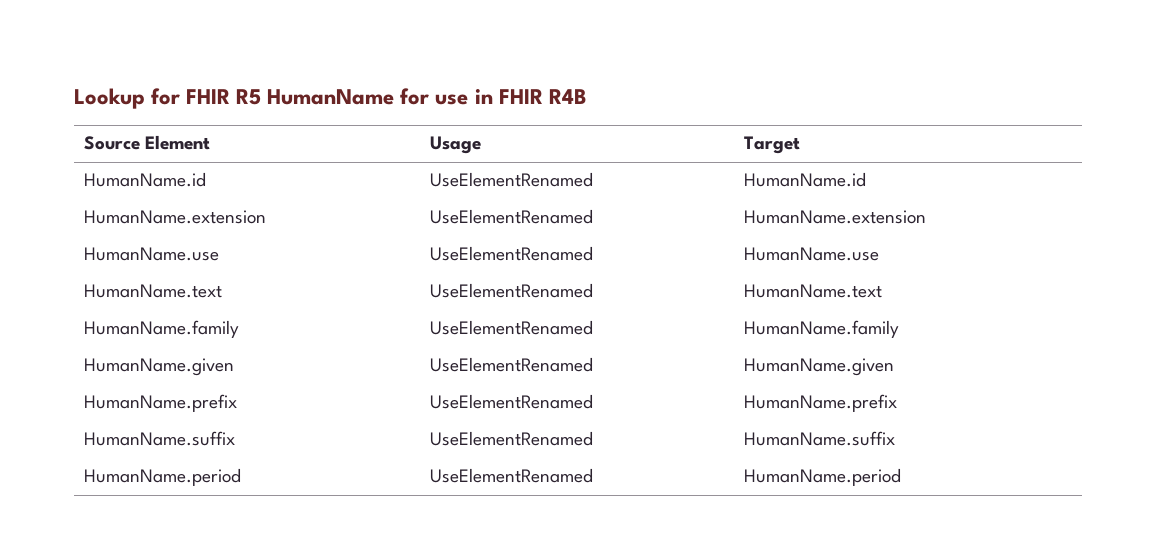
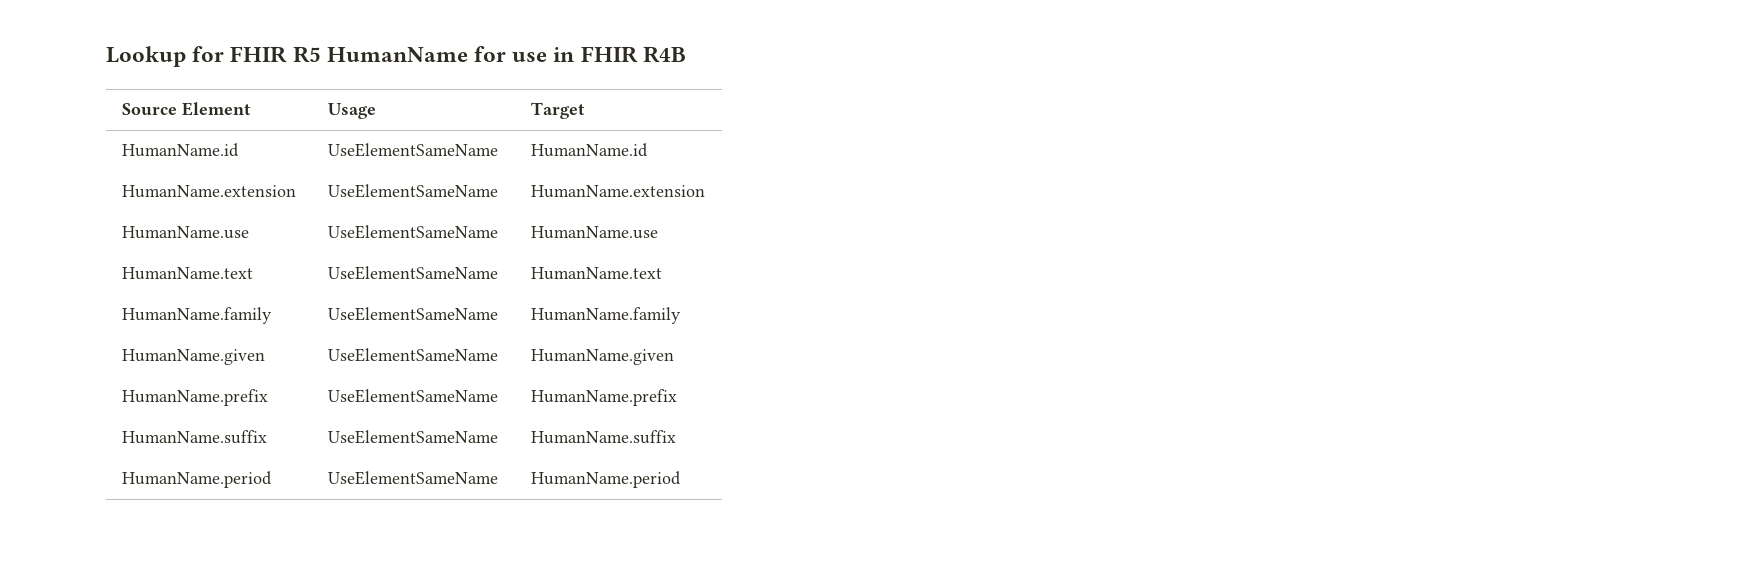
- HumanName.id | UseElementRenamed | HumanName.id
+ HumanName.id | UseElementSameName | HumanName.id
- HumanName.extension | UseElementRenamed | HumanName.extension
+ HumanName.extension | UseElementSameName | HumanName.extension
- HumanName.use | UseElementRenamed | HumanName.use
+ HumanName.use | UseElementSameName | HumanName.use
- HumanName.text | UseElementRenamed | HumanName.text
+ HumanName.text | UseElementSameName | HumanName.text
- HumanName.family | UseElementRenamed | HumanName.family
+ HumanName.family | UseElementSameName | HumanName.family
- HumanName.given | UseElementRenamed | HumanName.given
+ HumanName.given | UseElementSameName | HumanName.given
- HumanName.prefix | UseElementRenamed | HumanName.prefix
+ HumanName.prefix | UseElementSameName | HumanName.prefix
- HumanName.suffix | UseElementRenamed | HumanName.suffix
+ HumanName.suffix | UseElementSameName | HumanName.suffix
- HumanName.period | UseElementRenamed | HumanName.period
+ HumanName.period | UseElementSameName | HumanName.period

